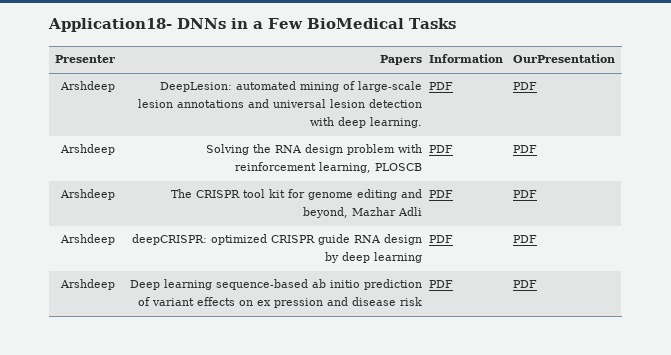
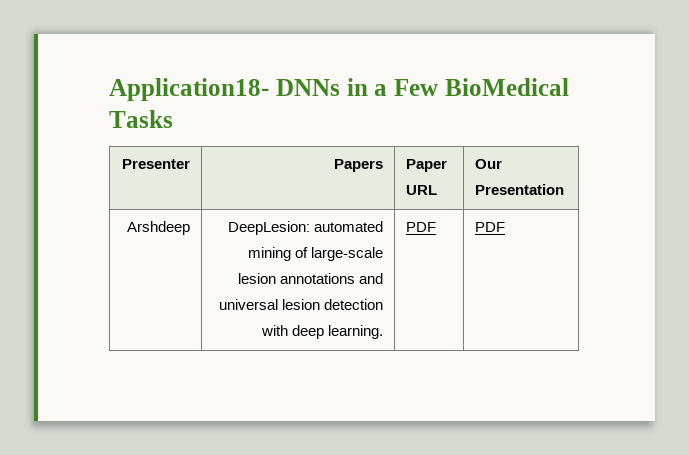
- Presenter | Papers | Information | OurPresentation
+ Presenter | Papers | Paper URL | Our Presentation
- Arshdeep | Solving the RNA design problem with reinforcement learning, PLOSCB | PDF | PDF
- Arshdeep | The CRISPR tool kit for genome editing and beyond, Mazhar Adli | PDF | PDF
- Arshdeep | deepCRISPR: optimized CRISPR guide RNA design by deep learning | PDF | PDF
- Arshdeep | Deep learning sequence-based ab initio prediction of variant effects on ex pression and disease risk | PDF | PDF

